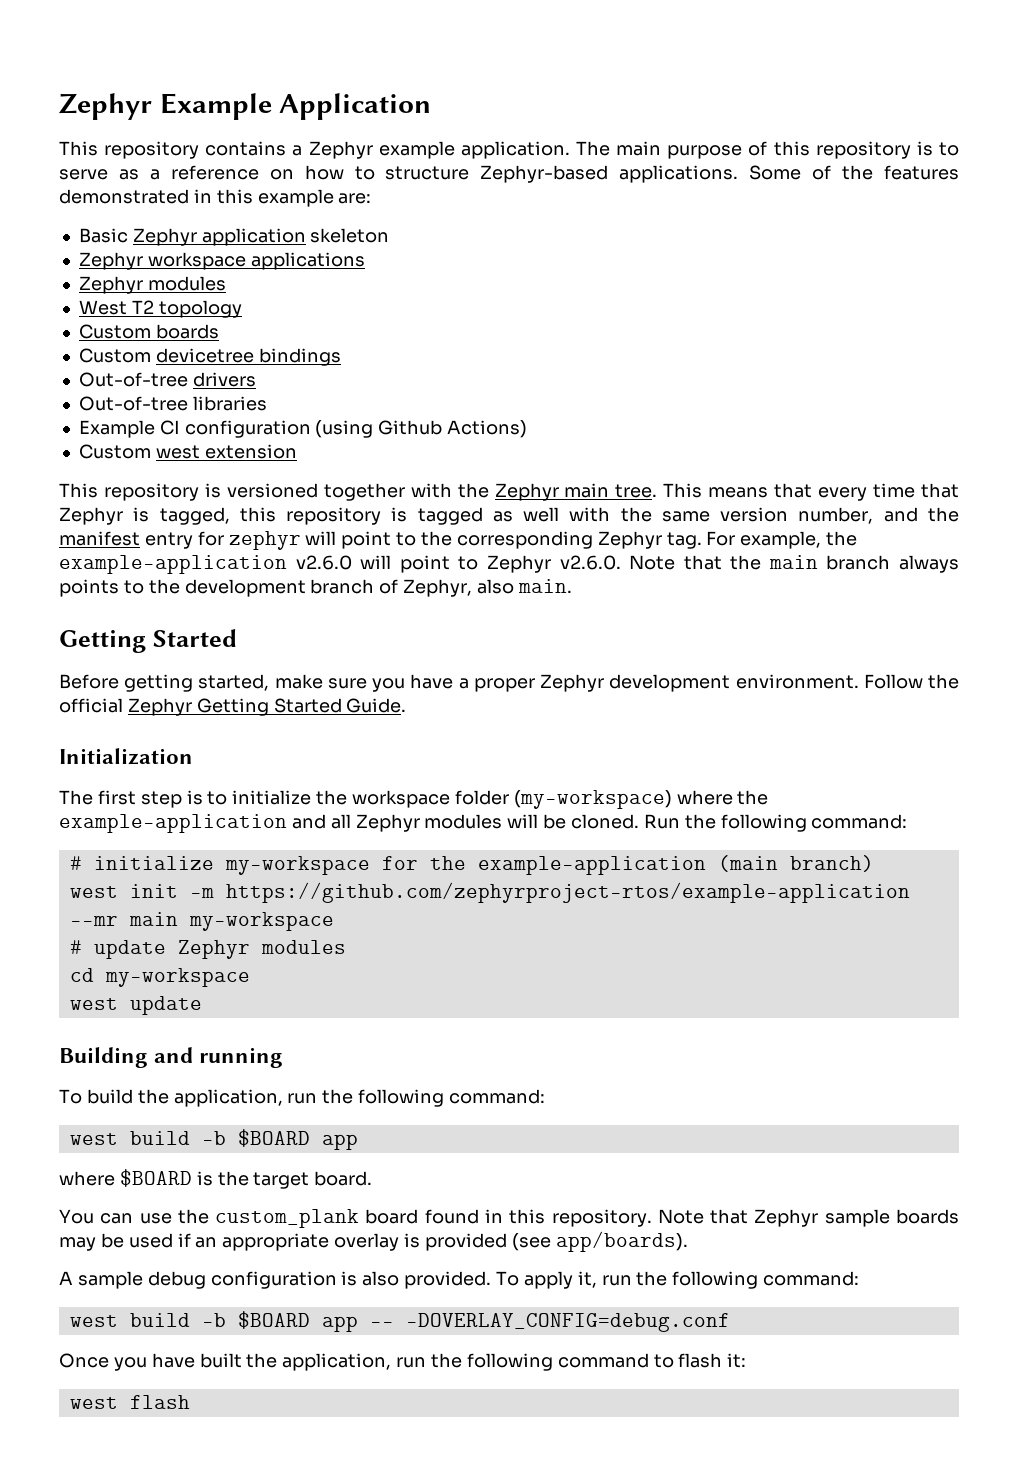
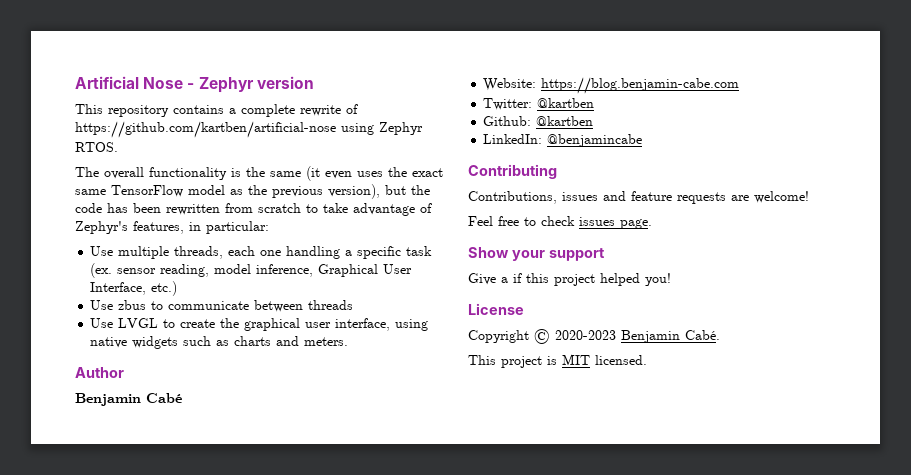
- Zephyr Example Application
+ Artificial Nose - Zephyr version
- This repository contains a Zephyr example application. The main purpose of this repository is to serve as a reference on how to structure Zephyr-based applications. Some of the features demonstrated in this example are:
- Basic Zephyr application skeleton
- Zephyr workspace applications
- Zephyr modules
- West T2 topology
- Custom boards
- Custom devicetree bindings
- Out-of-tree drivers
- Out-of-tree libraries
- Example CI configuration (using Github Actions)
- Custom west extension
- This repository is versioned together with the Zephyr main tree. This means that every time that Zephyr is tagged, this repository is tagged as well with the same version number, and the manifest entry for zephyr will point to the corresponding Zephyr tag. For example, the example-application v2.6.0 will point to Zephyr v2.6.0. Note that the main branch always points to the development branch of Zephyr, also main.
- Getting Started
- Before getting started, make sure you have a proper Zephyr development environment. Follow the official Zephyr Getting Started Guide.
- Initialization
- The first step is to initialize the workspace folder (my-workspace) where the example-application and all Zephyr modules will be cloned. Run the following command:
- # initialize my-workspace for the example-application (main branch)
- west init -m https://github.com/zephyrproject-rtos/example-application --mr main my-workspace
- # update Zephyr modules
- cd my-workspace
- west update
- Building and running
- To build the application, run the following command:
- west build -b $BOARD app
- where $BOARD is the target board.
- You can use the custom_plank board found in this repository. Note that Zephyr sample boards may be used if an appropriate overlay is provided (see app/boards).
- A sample debug configuration is also provided. To apply it, run the following command:
- west build -b $BOARD app -- -DOVERLAY_CONFIG=debug.conf
- Once you have built the application, run the following command to flash it:
- west flash
+ This repository contains a complete rewrite of https://github.com/kartben/artificial-nose using Zephyr RTOS.
+ The overall functionality is the same (it even uses the exact same TensorFlow model as the previous version), but the code has been rewritten from scratch to take advantage of Zephyr's features, in particular:
+ Use multiple threads, each one handling a specific task (ex. sensor reading, model inference, Graphical User Interface, etc.)
+ Use zbus to communicate between threads
+ Use LVGL to create the graphical user interface, using native widgets such as charts and meters.
+ Author
+ Benjamin Cabé
+ Website: https://blog.benjamin-cabe.com
+ Twitter: @kartben
+ Github: @kartben
+ LinkedIn: @benjamincabe
+ Contributing
+ Contributions, issues and feature requests are welcome!
+ Feel free to check issues page.
+ Show your support
+ Give a if this project helped you!
+ License
+ Copyright © 2020-2023 Benjamin Cabé.
+ This project is MIT licensed.

